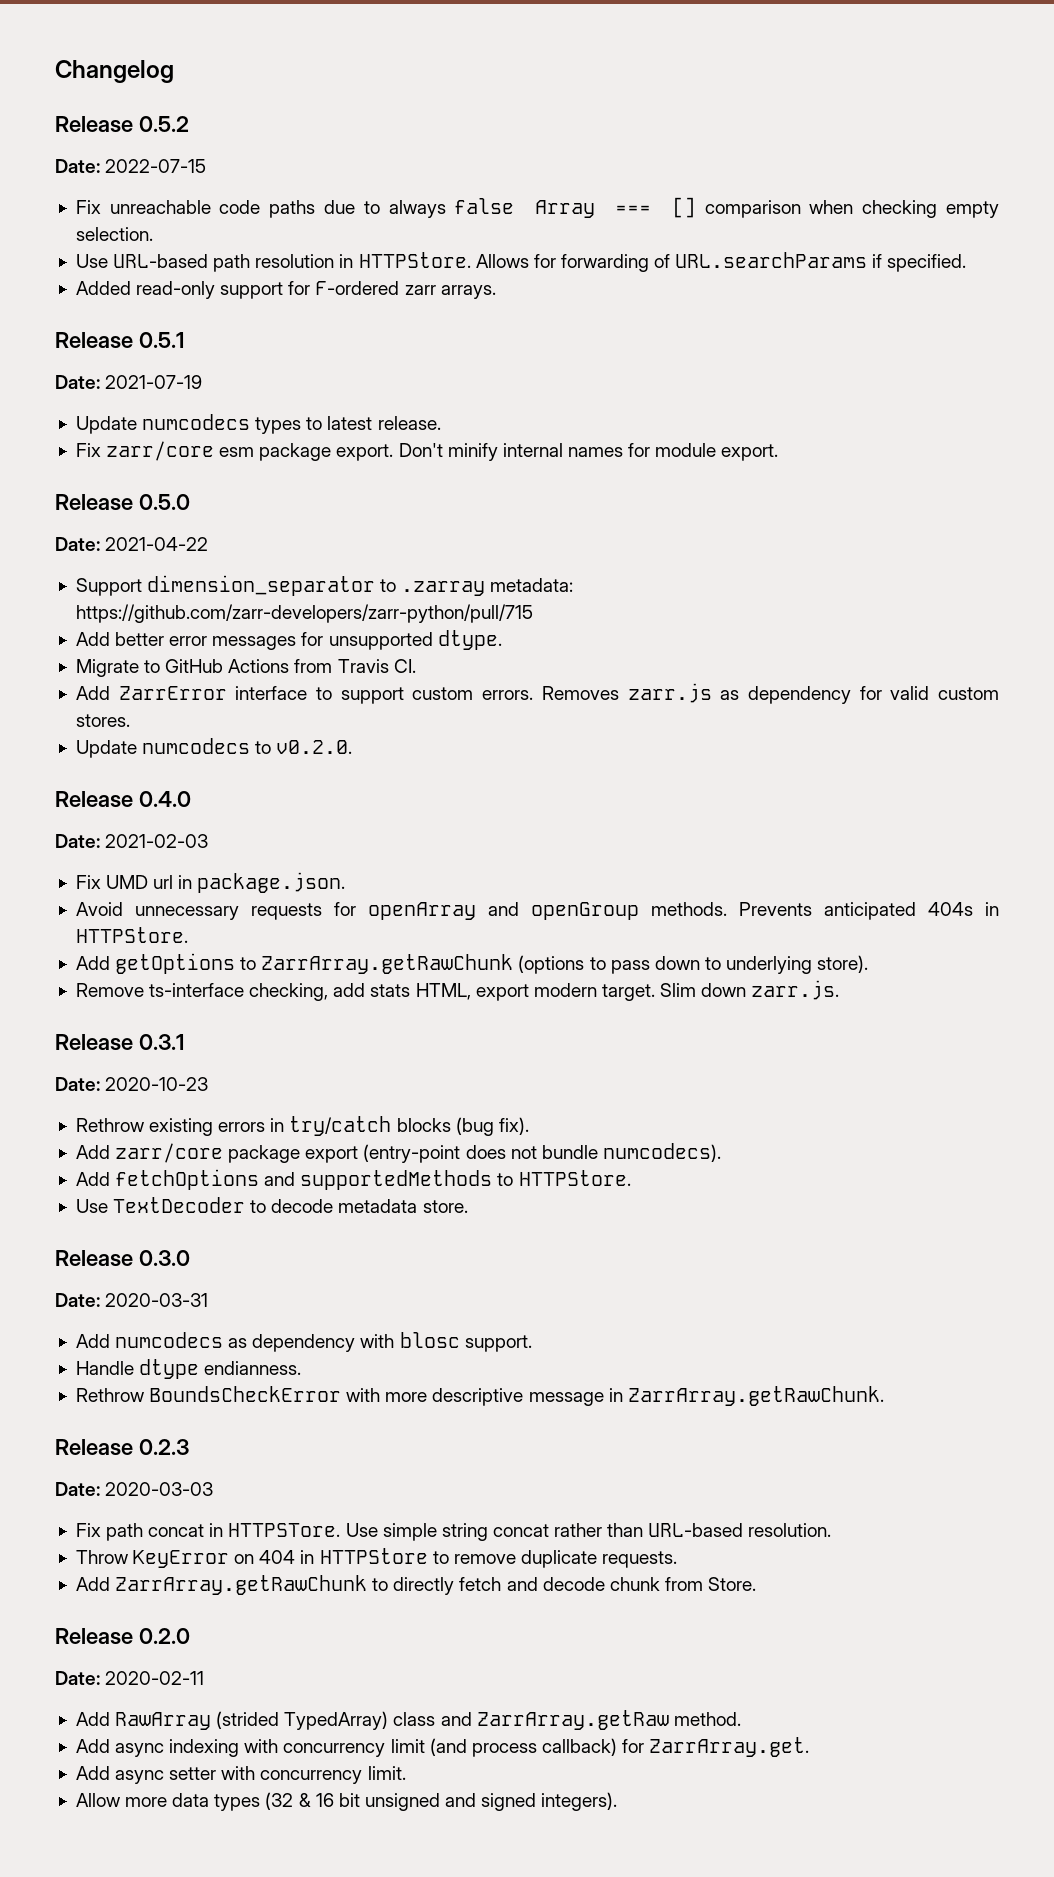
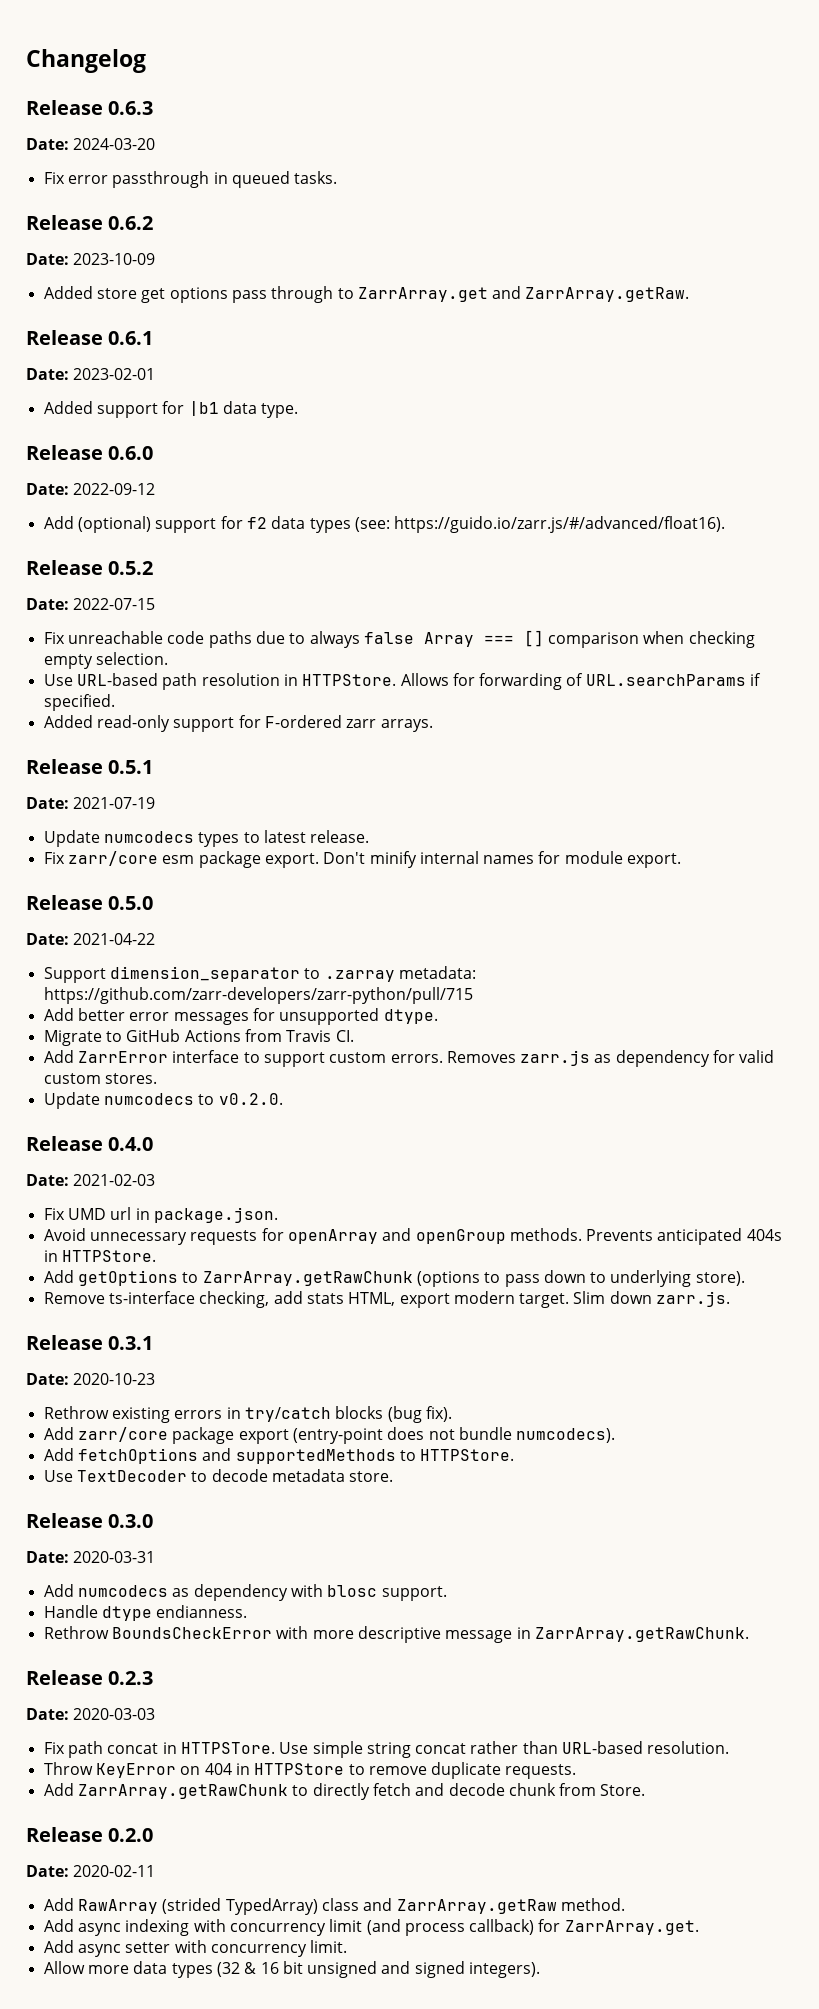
+ Release 0.6.3
+ Date: 2024-03-20
+ Fix error passthrough in queued tasks.
+ Release 0.6.2
+ Date: 2023-10-09
+ Added store get options pass through to ZarrArray.get and ZarrArray.getRaw.
+ Release 0.6.1
+ Date: 2023-02-01
+ Added support for |b1 data type.
+ Release 0.6.0
+ Date: 2022-09-12
+ Add (optional) support for f2 data types (see: https://guido.io/zarr.js/#/advanced/float16).

